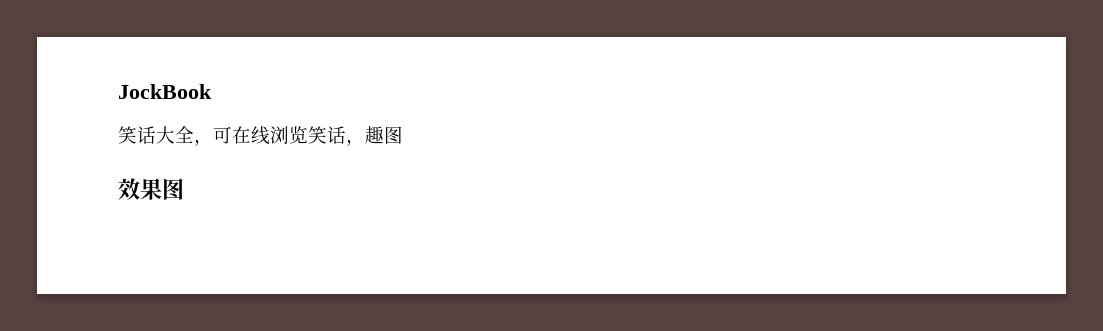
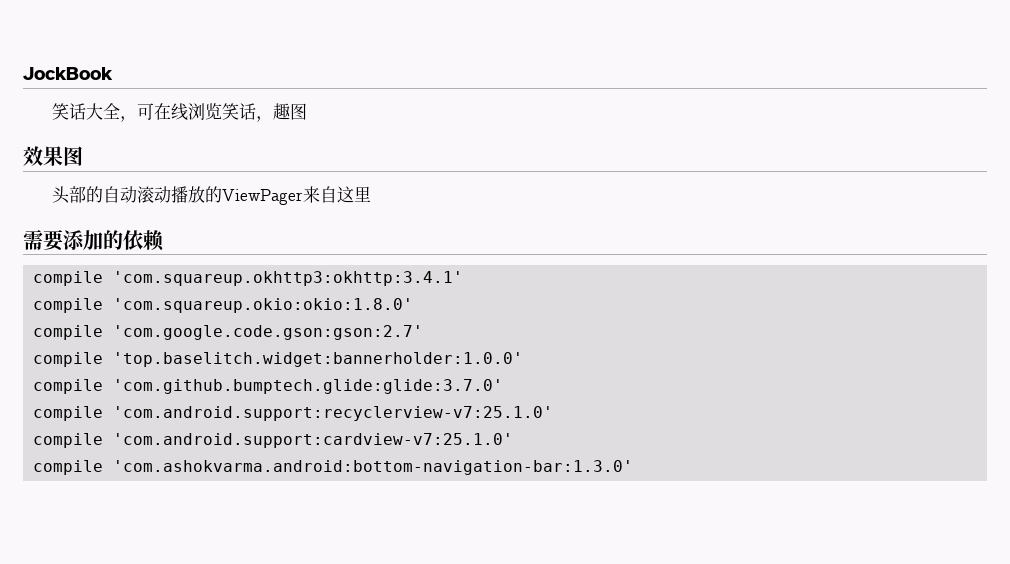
+ 头部的自动滚动播放的ViewPager来自这里
+ 需要添加的依赖
+ compile 'com.squareup.okhttp3:okhttp:3.4.1'
+ compile 'com.squareup.okio:okio:1.8.0'
+ compile 'com.google.code.gson:gson:2.7'
+ compile 'top.baselitch.widget:bannerholder:1.0.0'
+ compile 'com.github.bumptech.glide:glide:3.7.0'
+ compile 'com.android.support:recyclerview-v7:25.1.0'
+ compile 'com.android.support:cardview-v7:25.1.0'
+ compile 'com.ashokvarma.android:bottom-navigation-bar:1.3.0'

